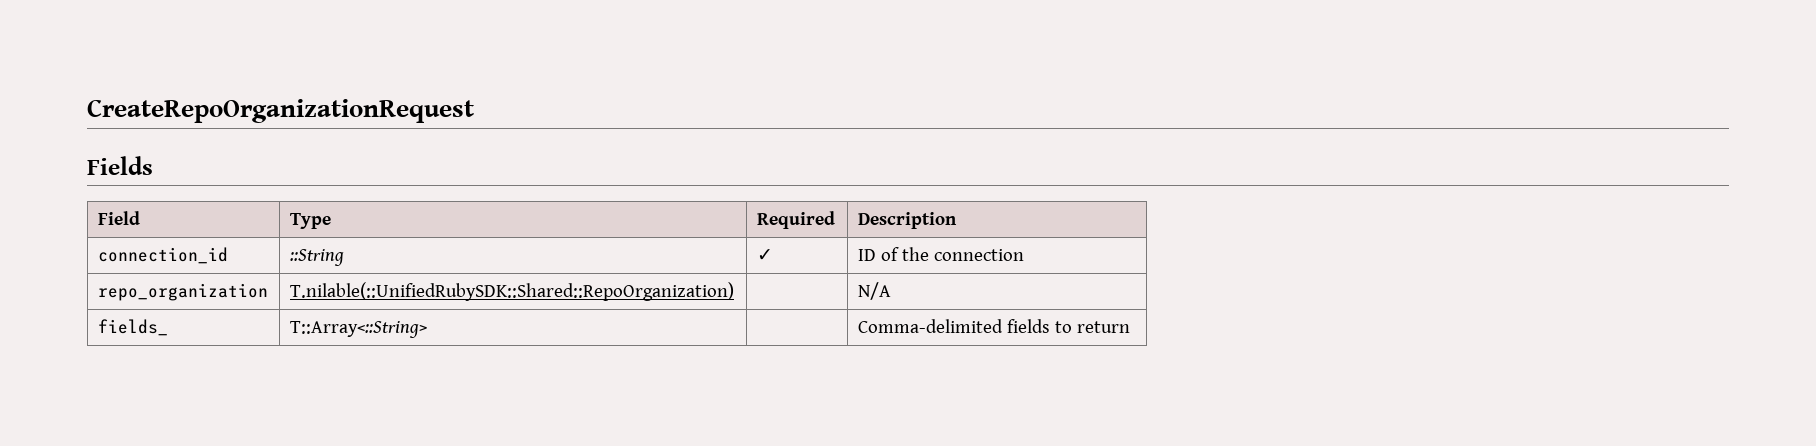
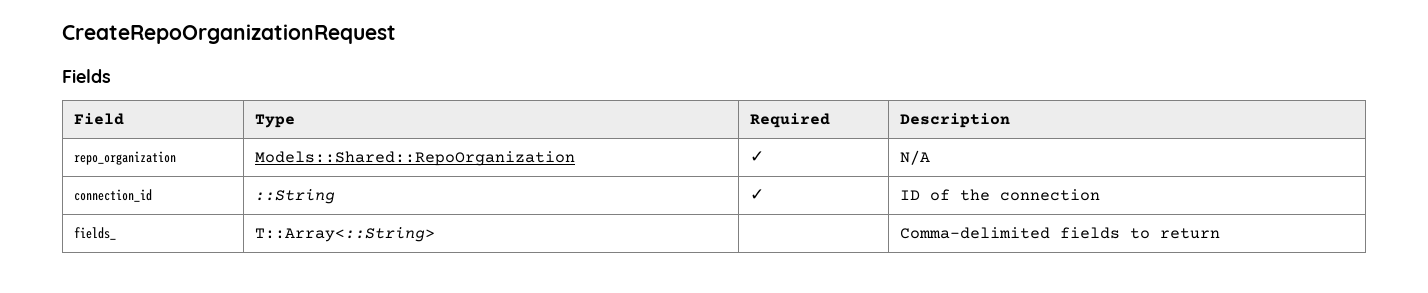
+ repo_organization | Models::Shared::RepoOrganization | ✓ | N/A
- repo_organization | T.nilable(::UnifiedRubySDK::Shared::RepoOrganization) | | N/A

